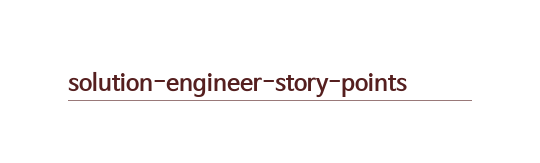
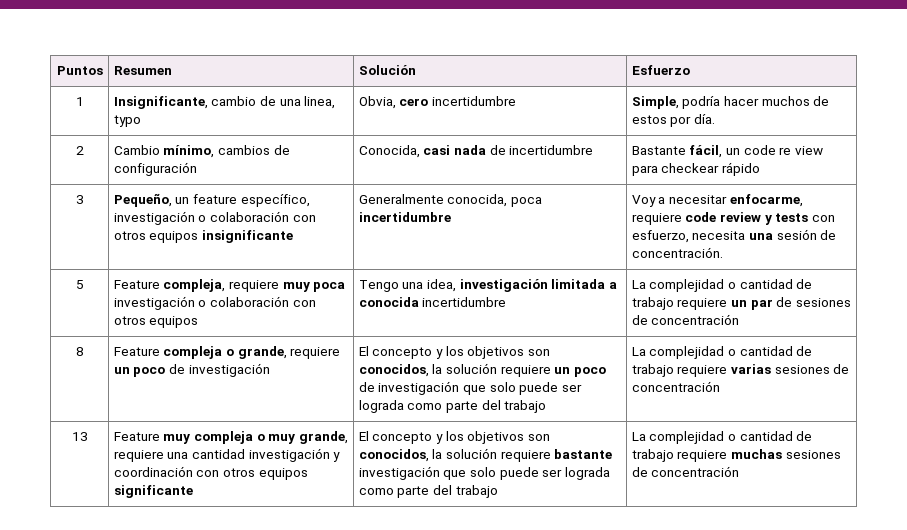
- solution-engineer-story-points
+ Puntos | Resumen | Solución | Esfuerzo
+ 1 | Insignificante, cambio de una linea, typo | Obvia, cero incertidumbre | Simple, podría hacer muchos de estos por día.
+ 2 | Cambio mínimo, cambios de configuración | Conocida, casi nada de incertidumbre | Bastante fácil, un code re view para checkear rápido
+ 3 | Pequeño, un feature específico, investigación o colaboración con otros equipos insignificante | Generalmente conocida, poca incertidumbre | Voy a necesitar enfocarme, requiere code review y tests con esfuerzo, necesita una sesión de concentración.
+ 5 | Feature compleja, requiere muy poca investigación o colaboración con otros equipos | Tengo una idea, investigación limitada a conocida incertidumbre | La complejidad o cantidad de trabajo requiere un par de sesiones de concentración
+ 8 | Feature compleja o grande, requiere un poco de investigación | El concepto y los objetivos son conocidos, la solución requiere un poco de investigación que solo puede ser lograda como parte del trabajo | La complejidad o cantidad de trabajo requiere varias sesiones de concentración
+ 13 | Feature muy compleja o muy grande, requiere una cantidad investigación y coordinación con otros equipos significante | El concepto y los objetivos son conocidos, la solución requiere bastante investigación que solo puede ser lograda como parte del trabajo | La complejidad o cantidad de trabajo requiere muchas sesiones de concentración

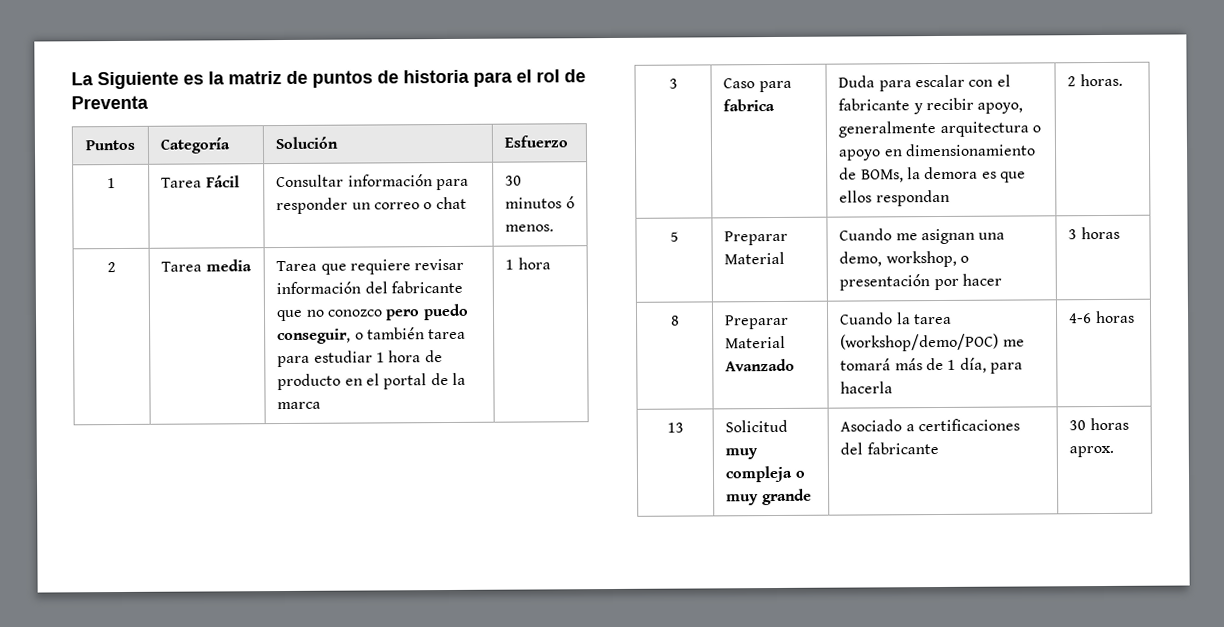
+ La Siguiente es la matriz de puntos de historia para el rol de Preventa
- Puntos | Resumen | Solución | Esfuerzo
+ Puntos | Categoría | Solución | Esfuerzo
- 1 | Insignificante, cambio de una linea, typo | Obvia, cero incertidumbre | Simple, podría hacer muchos de estos por día.
- 2 | Cambio mínimo, cambios de configuración | Conocida, casi nada de incertidumbre | Bastante fácil, un code re view para checkear rápido
- 3 | Pequeño, un feature específico, investigación o colaboración con otros equipos insignificante | Generalmente conocida, poca incertidumbre | Voy a necesitar enfocarme, requiere code review y tests con esfuerzo, necesita una sesión de concentración.
- 5 | Feature compleja, requiere muy poca investigación o colaboración con otros equipos | Tengo una idea, investigación limitada a conocida incertidumbre | La complejidad o cantidad de trabajo requiere un par de sesiones de concentración
- 8 | Feature compleja o grande, requiere un poco de investigación | El concepto y los objetivos son conocidos, la solución requiere un poco de investigación que solo puede ser lograda como parte del trabajo | La complejidad o cantidad de trabajo requiere varias sesiones de concentración
+ 1 | Tarea Fácil | Consultar información para responder un correo o chat | 30 minutos ó menos.
+ 2 | Tarea media | Tarea que requiere revisar información del fabricante que no conozco pero puedo conseguir, o también tarea para estudiar 1 hora de producto en el portal de la marca | 1 hora
+ 3 | Caso para fabrica | Duda para escalar con el fabricante y recibir apoyo, generalmente arquitectura o apoyo en dimensionamiento de BOMs, la demora es que ellos respondan | 2 horas.
+ 5 | Preparar Material | Cuando me asignan una demo, workshop, o presentación por hacer | 3 horas
+ 8 | Preparar Material Avanzado | Cuando la tarea (workshop/demo/POC) me tomará más de 1 día, para hacerla | 4-6 horas
- Feature muy compleja o muy grande, requiere una cantidad investigación y coordinación con otros equipos significante | El concepto y los objetivos son conocidos, la solución requiere bastante investigación que solo puede ser lograda como parte del trabajo | La complejidad o cantidad de trabajo requiere muchas sesiones de concentración
+ Solicitud muy compleja o muy grande | Asociado a certificaciones del fabricante | 30 horas aprox.

